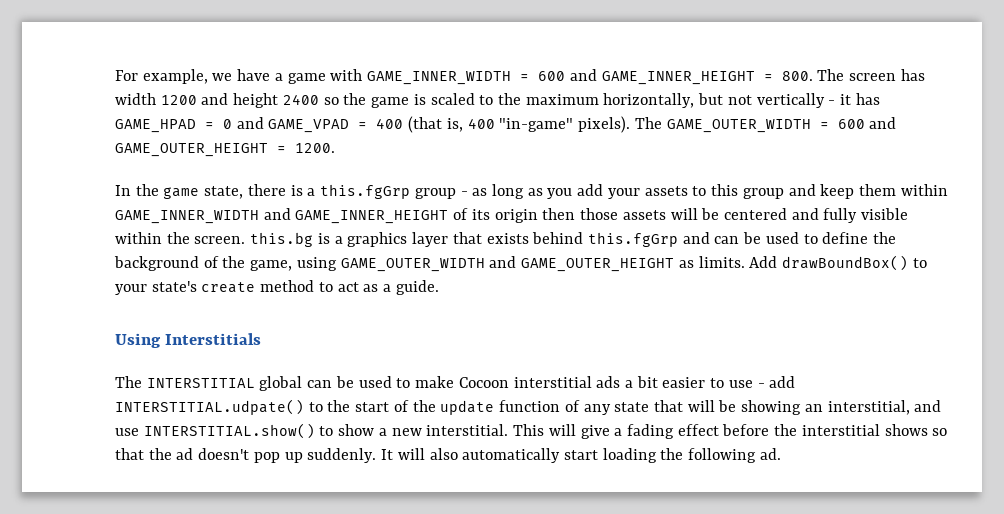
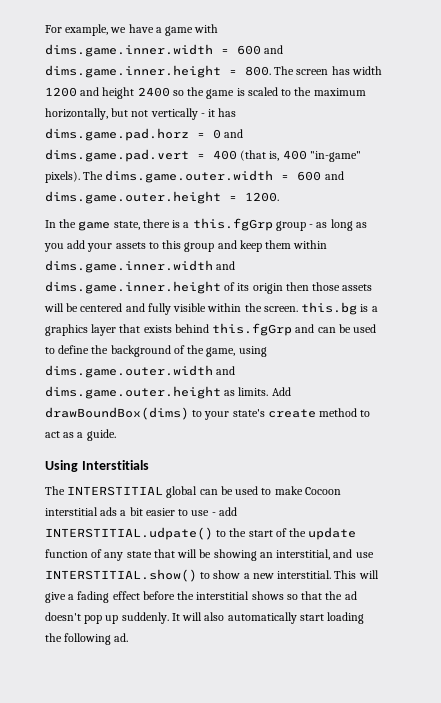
- For example, we have a game with GAME_INNER_WIDTH = 600 and GAME_INNER_HEIGHT = 800. The screen has width 1200 and height 2400 so the game is scaled to the maximum horizontally, but not vertically - it has GAME_HPAD = 0 and GAME_VPAD = 400 (that is, 400 "in-game" pixels).
+ For example, we have a game with dims.game.inner.width = 600 and dims.game.inner.height = 800. The screen has width 1200 and height 2400 so the game is scaled to the maximum horizontally, but not vertically - it has dims.game.pad.horz = 0 and dims.game.pad.vert = 400 (that is, 400 "in-game" pixels).
- The GAME_OUTER_WIDTH = 600 and GAME_OUTER_HEIGHT = 1200.
+ The dims.game.outer.width = 600 and dims.game.outer.height = 1200.
- In the game state, there is a this.fgGrp group - as long as you add your assets to this group and keep them within GAME_INNER_WIDTH and GAME_INNER_HEIGHT of its origin then those assets will be centered and fully visible within the screen. this.bg is a graphics layer that exists behind this.fgGrp and can be used to define the background of the game, using GAME_OUTER_WIDTH and GAME_OUTER_HEIGHT as limits.
+ In the game state, there is a this.fgGrp group - as long as you add your assets to this group and keep them within dims.game.inner.width and dims.game.inner.height of its origin then those assets will be centered and fully visible within the screen. this.bg is a graphics layer that exists behind this.fgGrp and can be used to define the background of the game, using dims.game.outer.width and dims.game.outer.height as limits.
- Add drawBoundBox() to your state's create method to act as a guide.
+ Add drawBoundBox(dims) to your state's create method to act as a guide.

